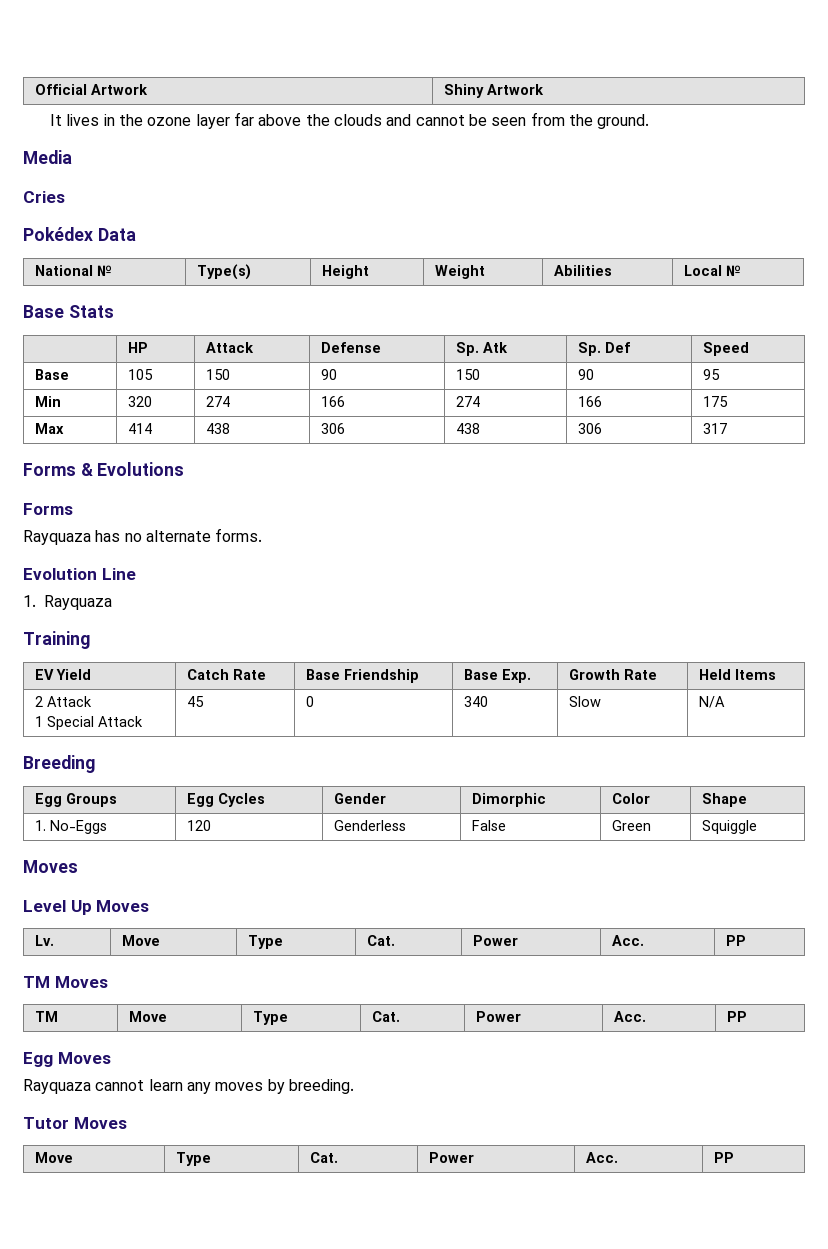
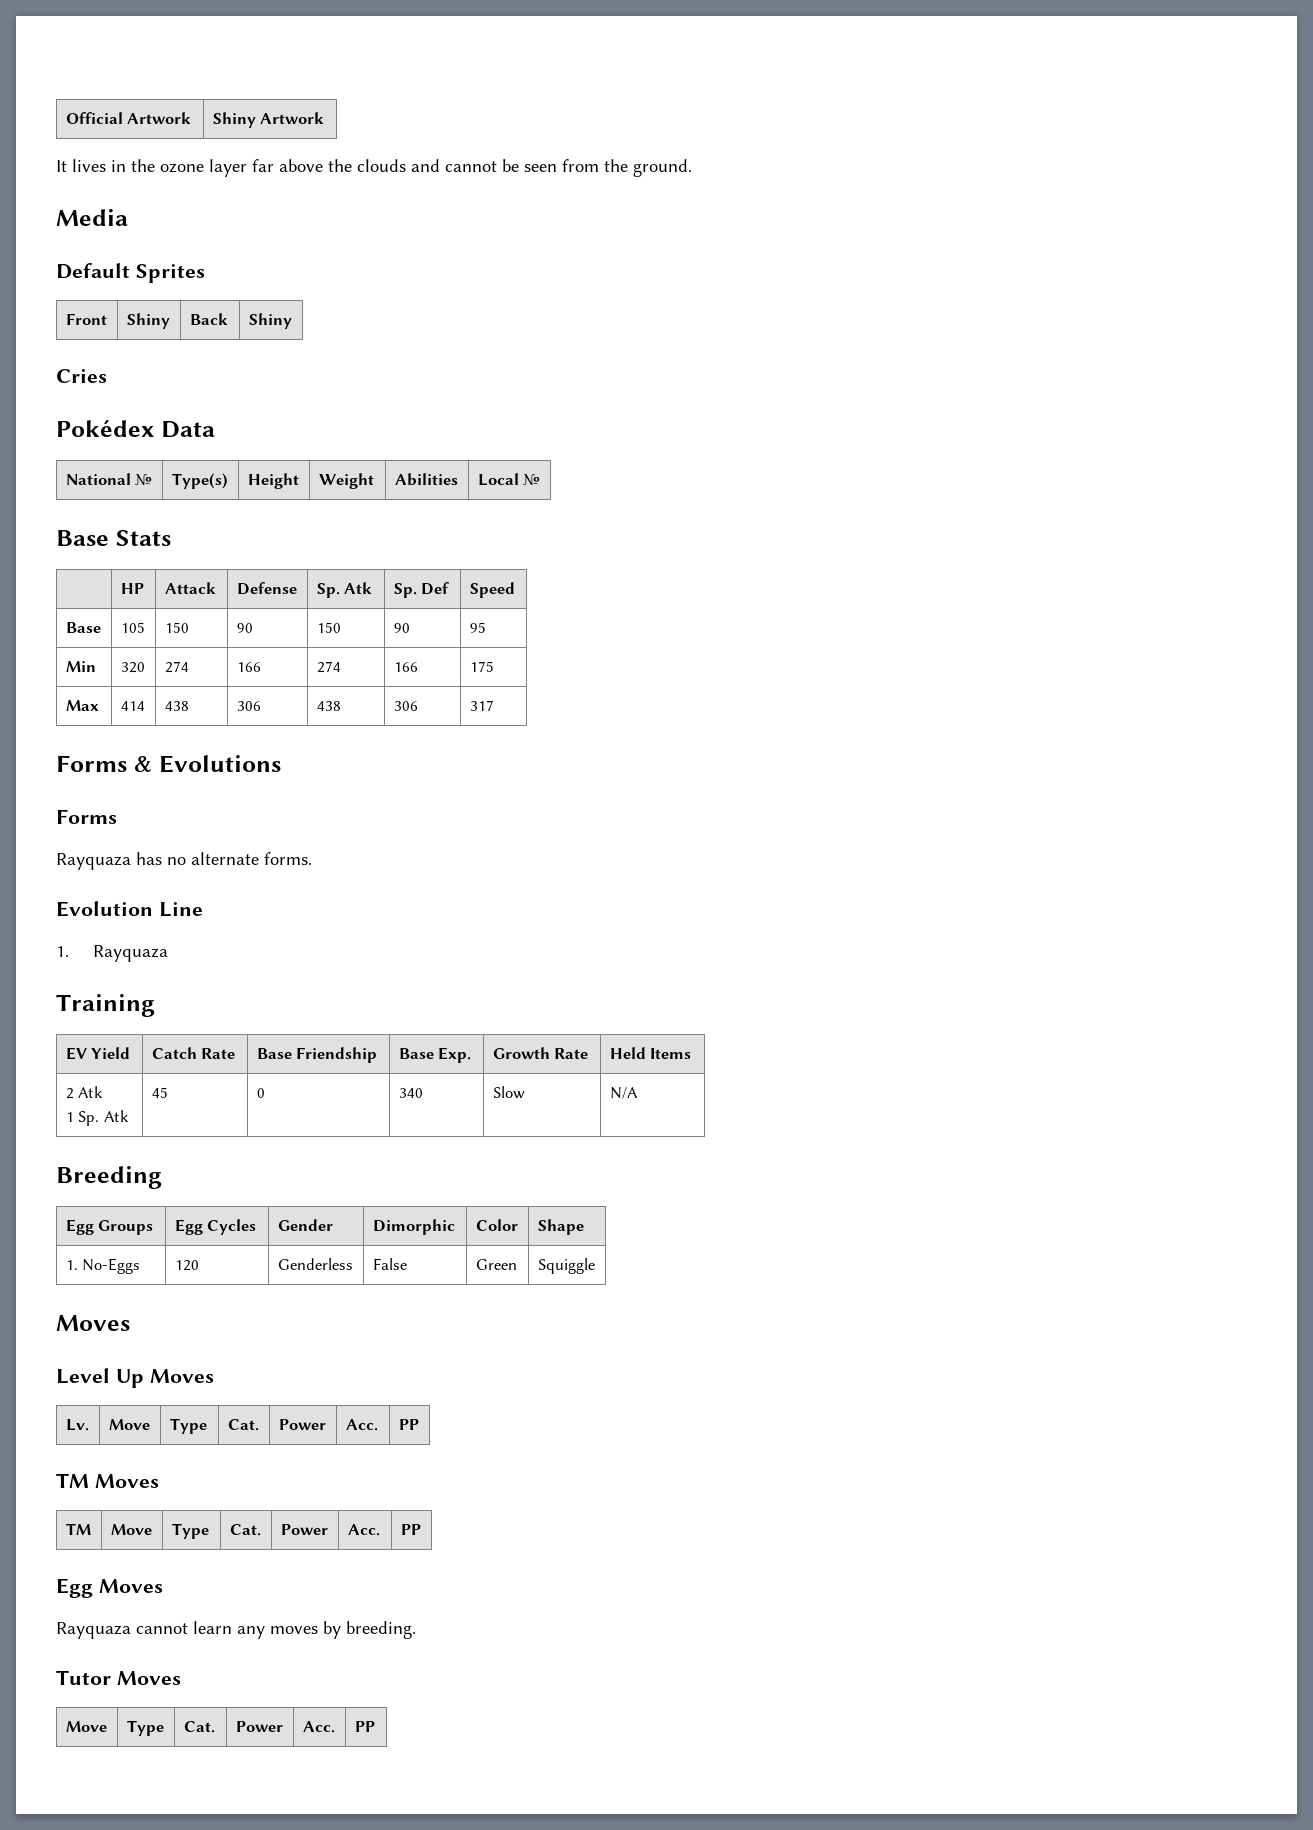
+ Default Sprites
+ Front | Shiny | Back | Shiny
- 2 Attack
- 1 Special Attack | 45 | 0 | 340 | Slow | N/A
+ 2 Atk
+ 1 Sp. Atk | 45 | 0 | 340 | Slow | N/A

